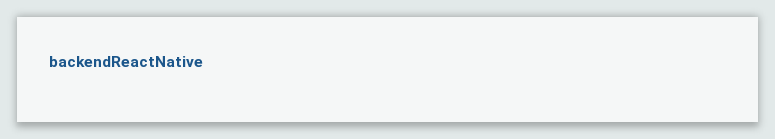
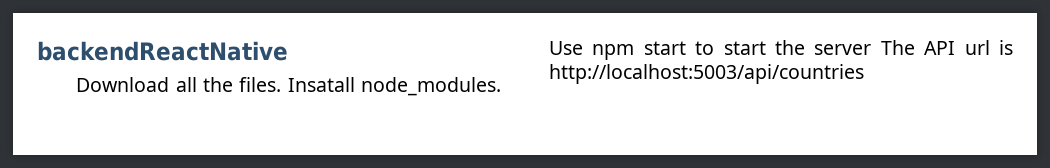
+ Download all the files. Insatall node_modules. Use npm start to start the server The API url is http://localhost:5003/api/countries

